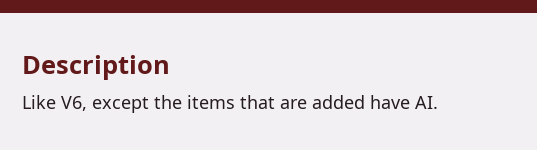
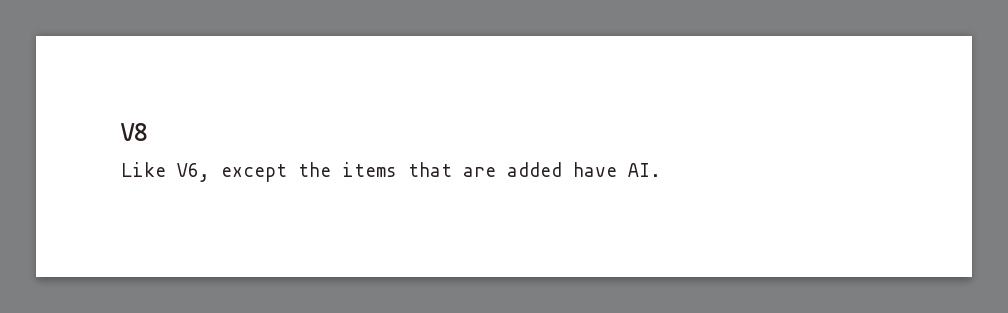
- Description
+ V8

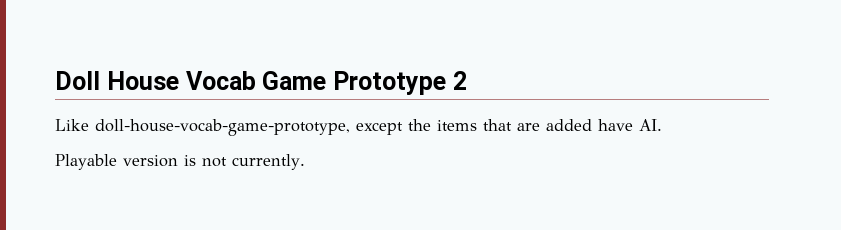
- V8
+ Doll House Vocab Game Prototype 2
- Like V6, except the items that are added have AI.
+ Like doll-house-vocab-game-prototype, except the items that are added have AI.
+ Playable version is not currently.

